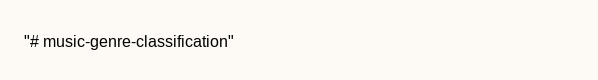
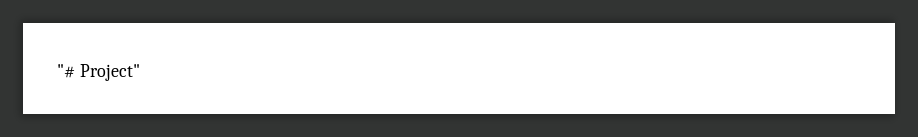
- "# music-genre-classification"
+ "# Project"

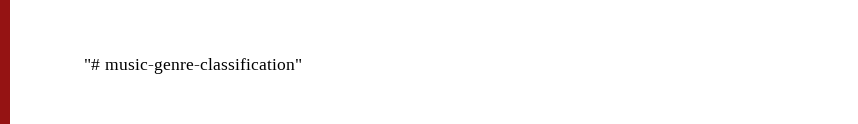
- "# Project"
+ "# music-genre-classification"

